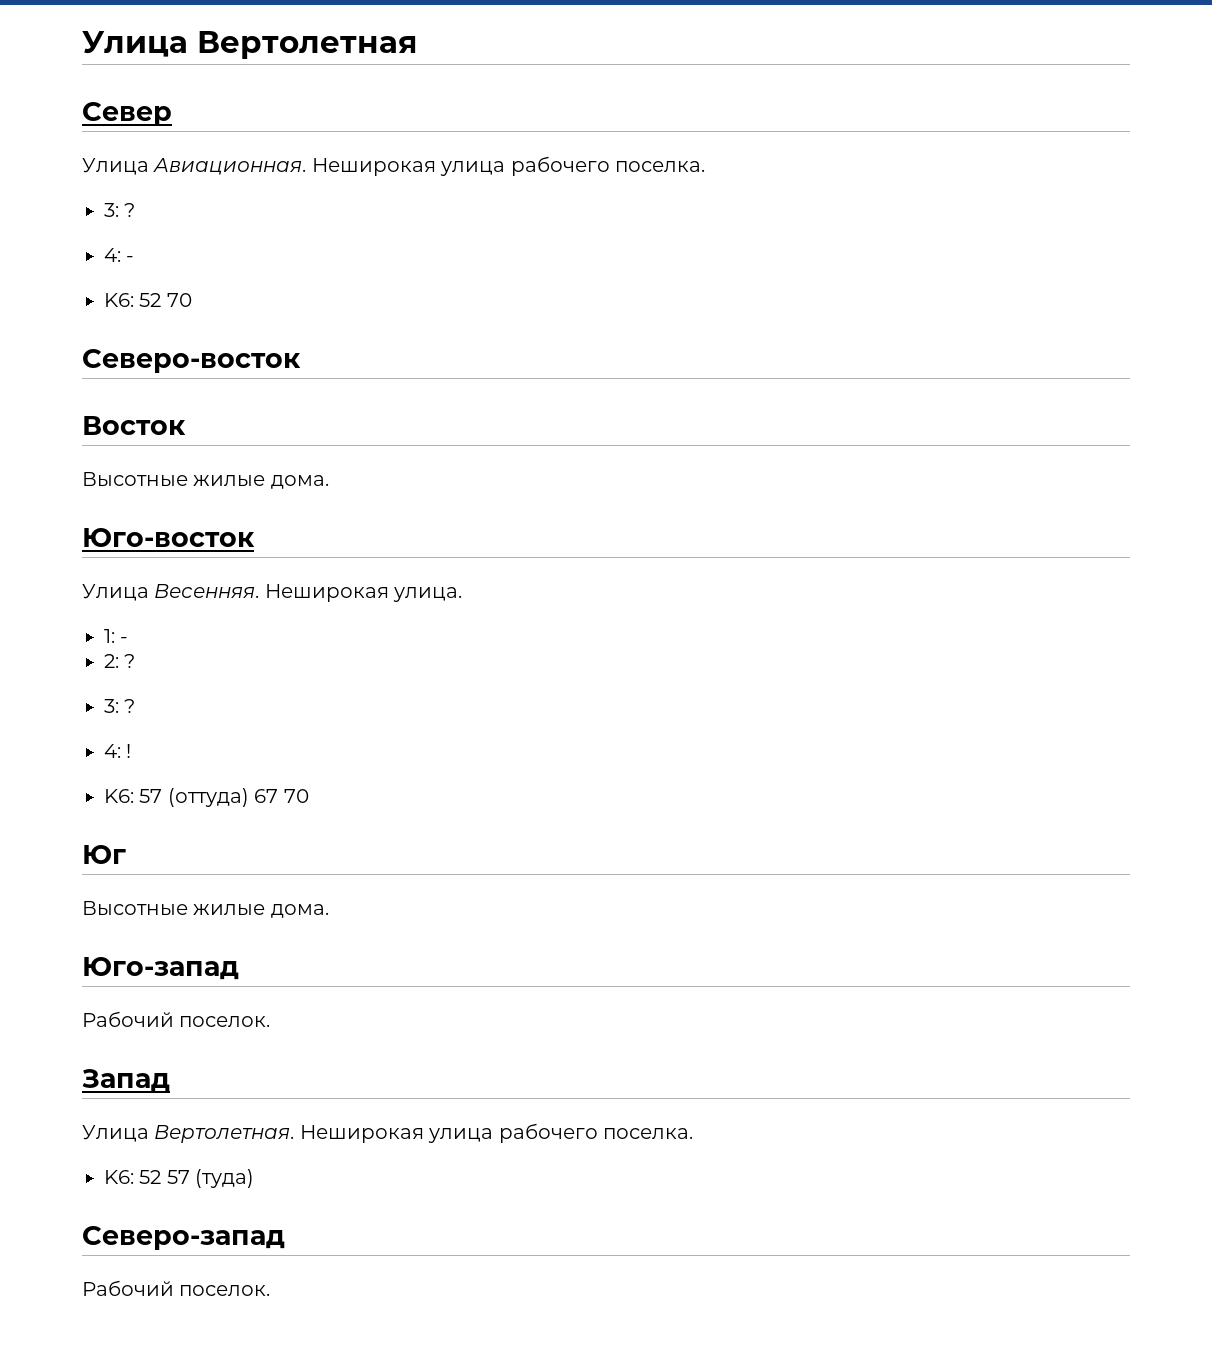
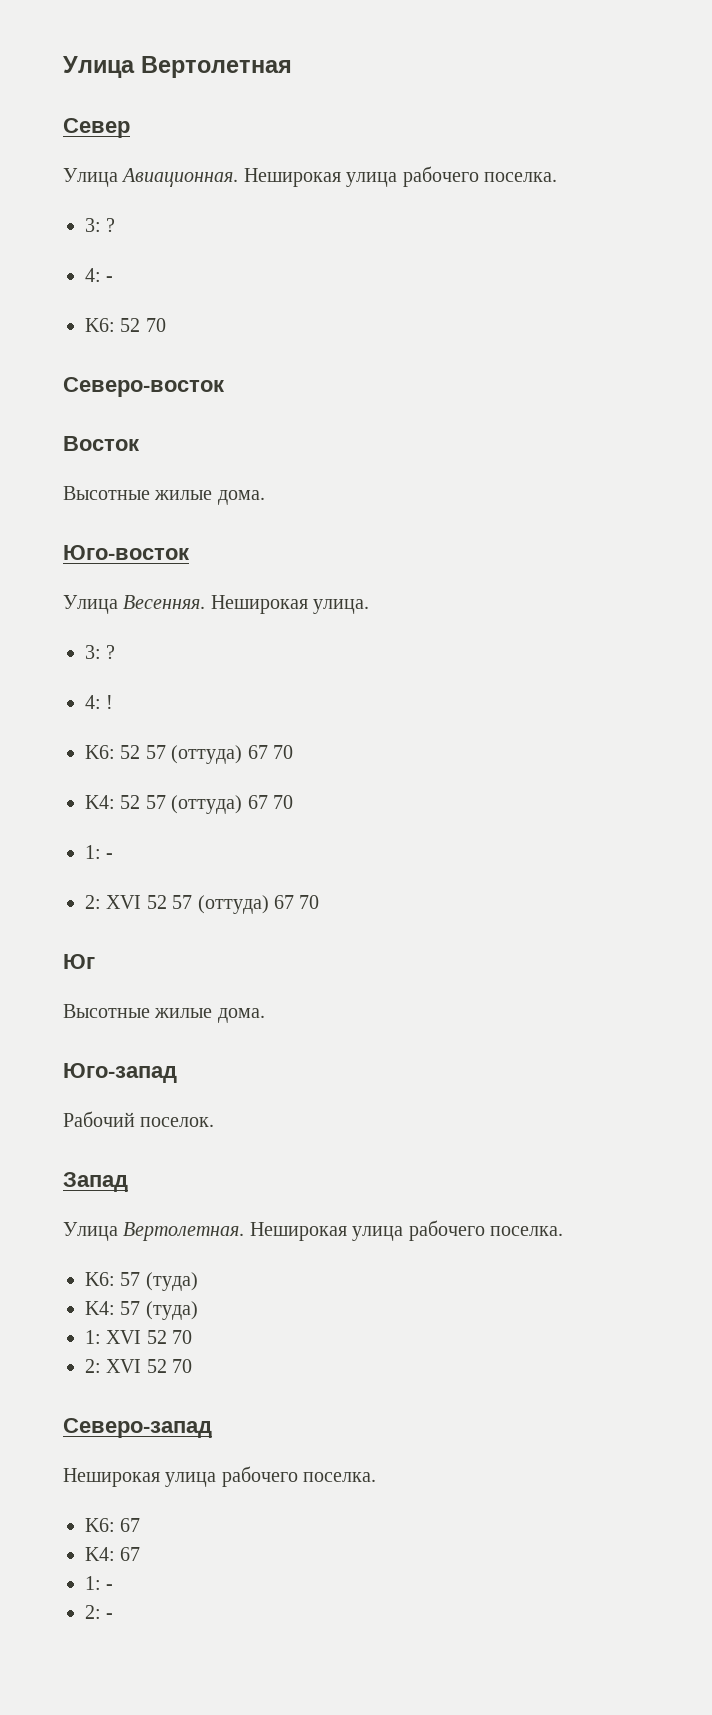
- 1: -
- 2: ?
- K6: 57 (оттуда) 67 70
+ K6: 52 57 (оттуда) 67 70
+ K4: 52 57 (оттуда) 67 70
+ 1: -
+ 2: XVI 52 57 (оттуда) 67 70
- K6: 52 57 (туда)
+ K6: 57 (туда)
+ K4: 57 (туда)
+ 1: XVI 52 70
+ 2: XVI 52 70
  Северо-запад
- Рабочий поселок.
+ Неширокая улица рабочего поселка.
+ K6: 67
+ K4: 67
+ 1: -
+ 2: -

